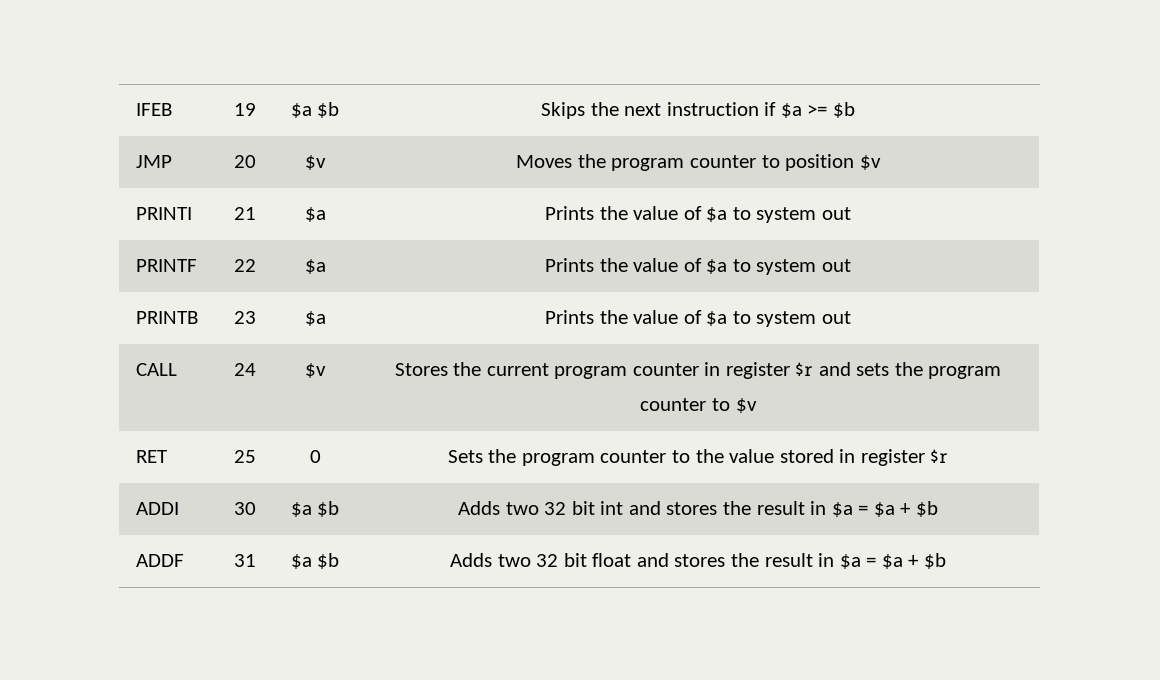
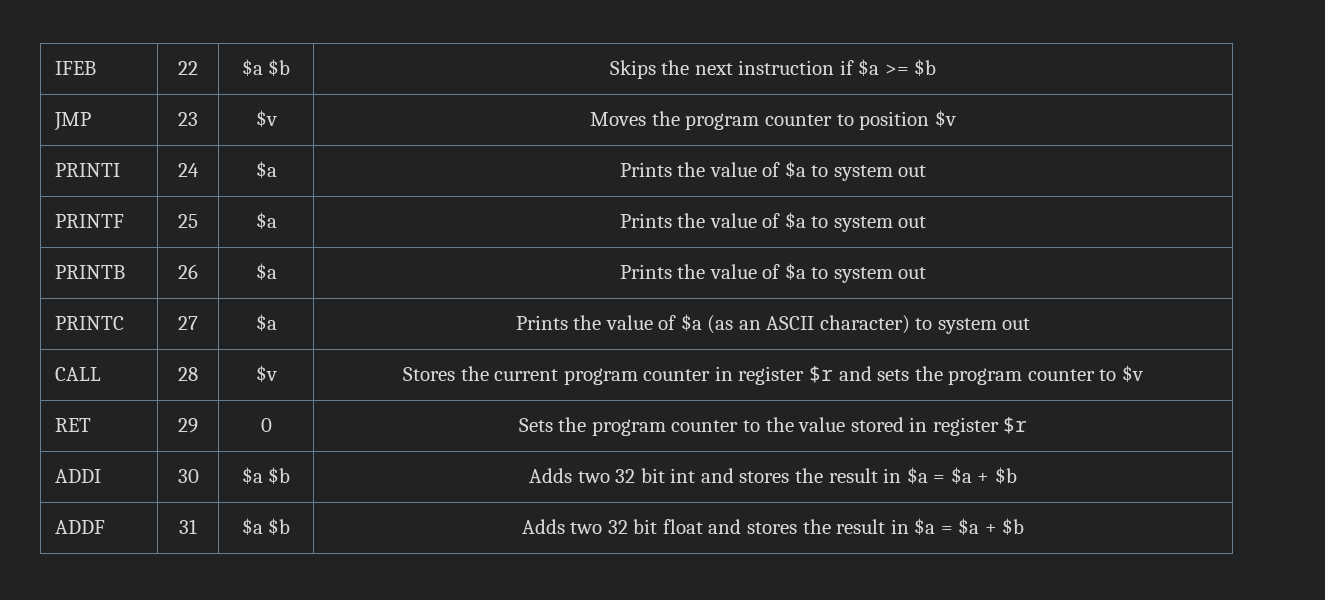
- IFEB | 19 | $a $b | Skips the next instruction if $a >= $b
+ IFEB | 22 | $a $b | Skips the next instruction if $a >= $b
- JMP | 20 | $v | Moves the program counter to position $v
+ JMP | 23 | $v | Moves the program counter to position $v
- PRINTI | 21 | $a | Prints the value of $a to system out
+ PRINTI | 24 | $a | Prints the value of $a to system out
- PRINTF | 22 | $a | Prints the value of $a to system out
+ PRINTF | 25 | $a | Prints the value of $a to system out
- PRINTB | 23 | $a | Prints the value of $a to system out
+ PRINTB | 26 | $a | Prints the value of $a to system out
+ PRINTC | 27 | $a | Prints the value of $a (as an ASCII character) to system out
- CALL | 24 | $v | Stores the current program counter in register $r and sets the program counter to $v
+ CALL | 28 | $v | Stores the current program counter in register $r and sets the program counter to $v
- RET | 25 | 0 | Sets the program counter to the value stored in register $r
+ RET | 29 | 0 | Sets the program counter to the value stored in register $r

